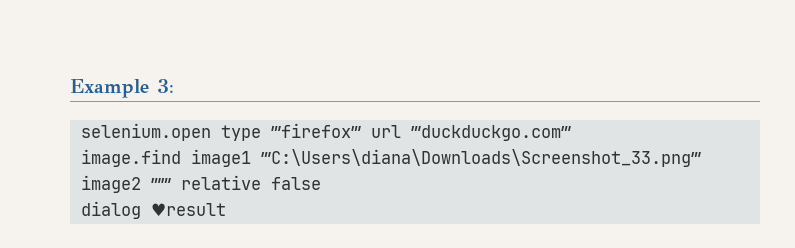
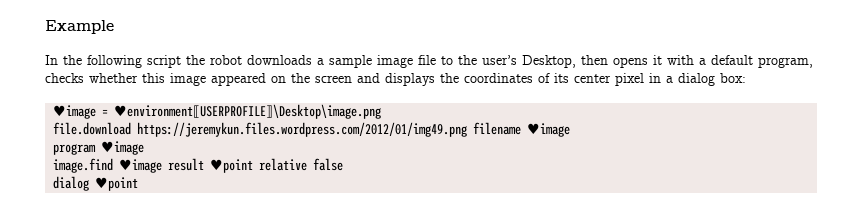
- Example 3:
- selenium.open type ‴firefox‴ url ‴duckduckgo.com‴
- image.find image1 ‴C:\Users\diana\Downloads\Screenshot_33.png‴ image2 ‴‴ relative false
+ Example
+ In the following script the robot downloads a sample image file to the user’s Desktop, then opens it with a default program, checks whether this image appeared on the screen and displays the coordinates of its center pixel in a dialog box:
+ ♥image = ♥environment⟦USERPROFILE⟧\Desktop\image.png
+ file.download https://jeremykun.files.wordpress.com/2012/01/img49.png filename ♥image
+ program ♥image
+ image.find ♥image result ♥point relative false
- dialog ♥result
+ dialog ♥point

